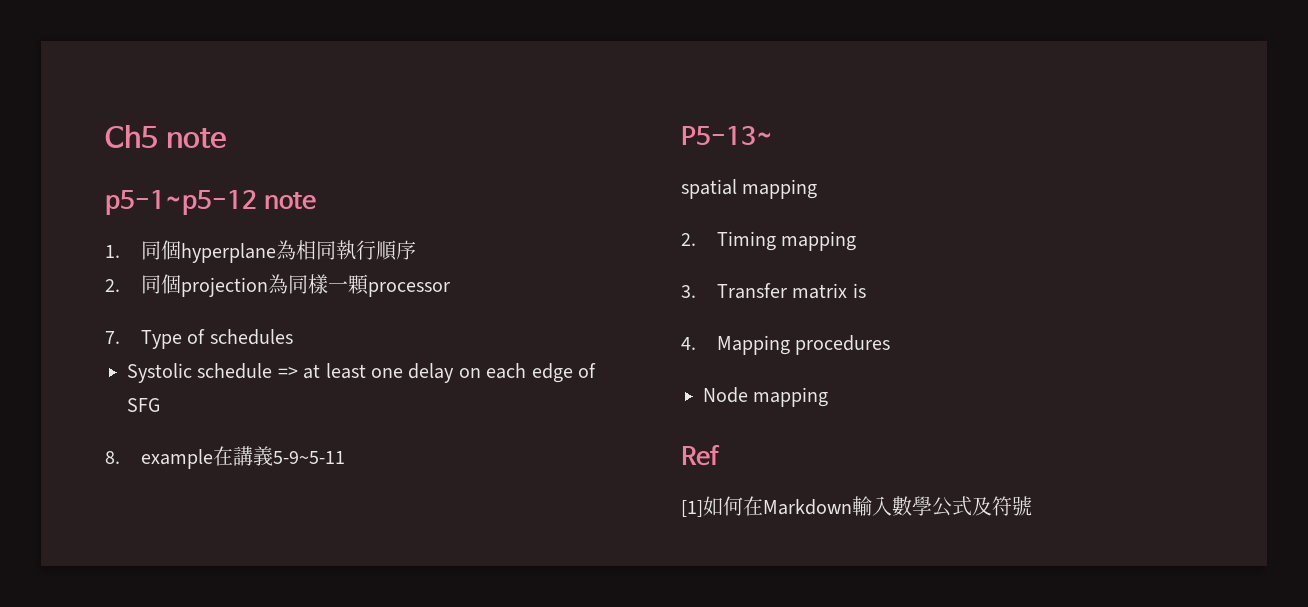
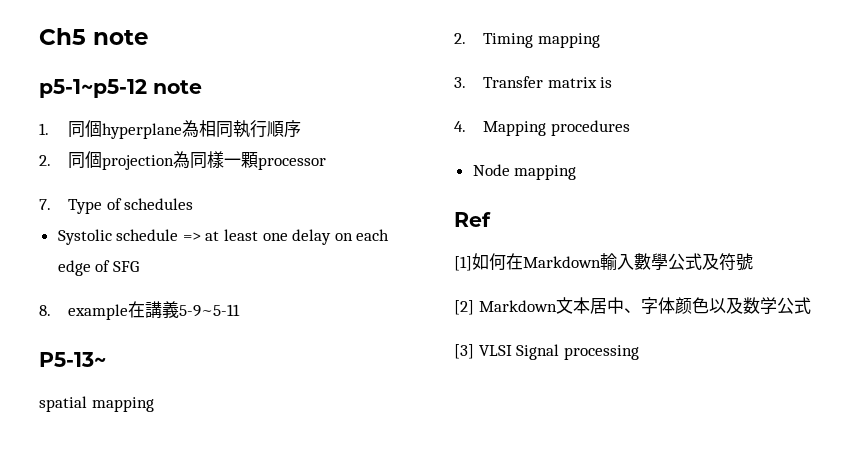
+ [2] Markdown文本居中、字体颜色以及数学公式
+ [3] VLSI Signal processing

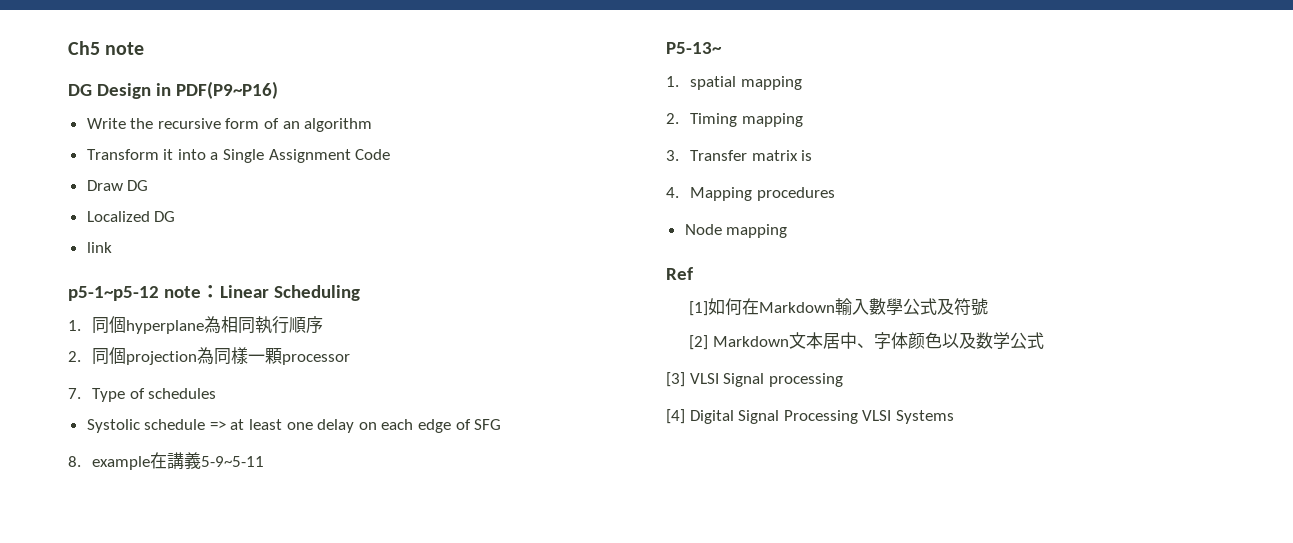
+ DG Design in PDF(P9~P16)
+ Write the recursive form of an algorithm
+ Transform it into a Single Assignment Code
+ Draw DG
+ Localized DG
+ link
- p5-1~p5-12 note
+ p5-1~p5-12 note：Linear Scheduling
- spatial mapping
+ 1. spatial mapping
+ [4] Digital Signal Processing VLSI Systems

